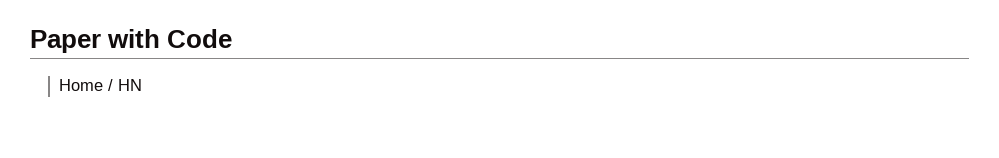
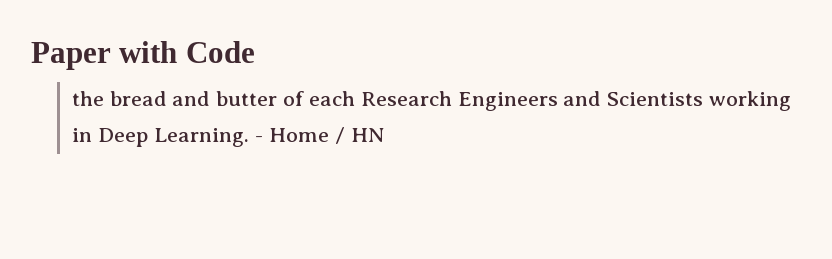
- Home / HN
+ the bread and butter of each Research Engineers and Scientists working in Deep Learning. - Home / HN

